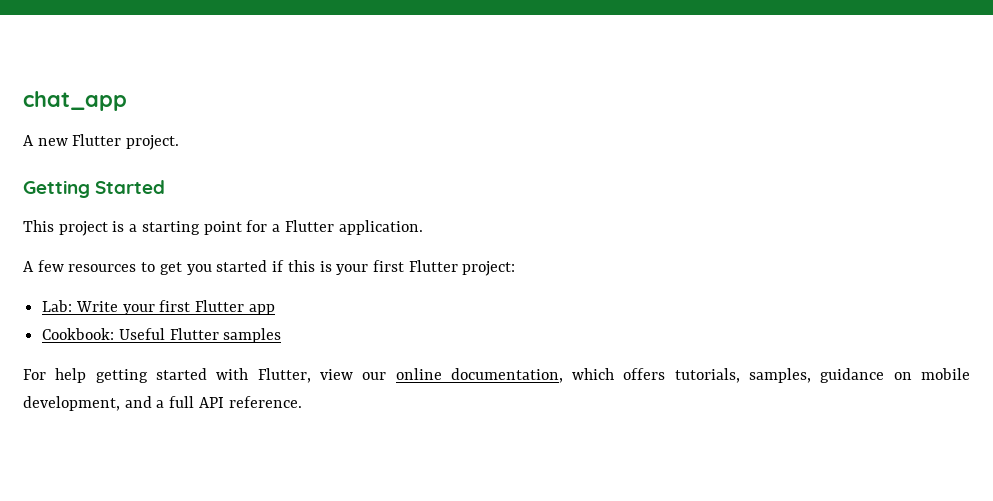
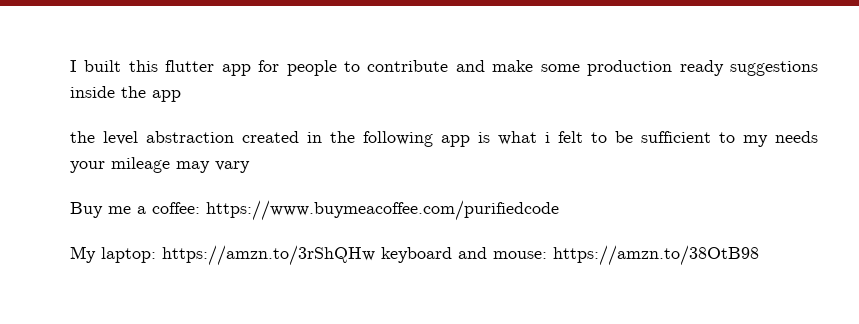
- chat_app
- A new Flutter project.
- Getting Started
- This project is a starting point for a Flutter application.
- A few resources to get you started if this is your first Flutter project:
- Lab: Write your first Flutter app
- Cookbook: Useful Flutter samples
- For help getting started with Flutter, view our online documentation, which offers tutorials, samples, guidance on mobile development, and a full API reference.
+ I built this flutter app for people to contribute and make some production ready suggestions inside the app
+ the level abstraction created in the following app is what i felt to be sufficient to my needs your mileage may vary
+ Buy me a coffee: https://www.buymeacoffee.com/purifiedcode
+ My laptop: https://amzn.to/3rShQHw keyboard and mouse: https://amzn.to/38OtB98

